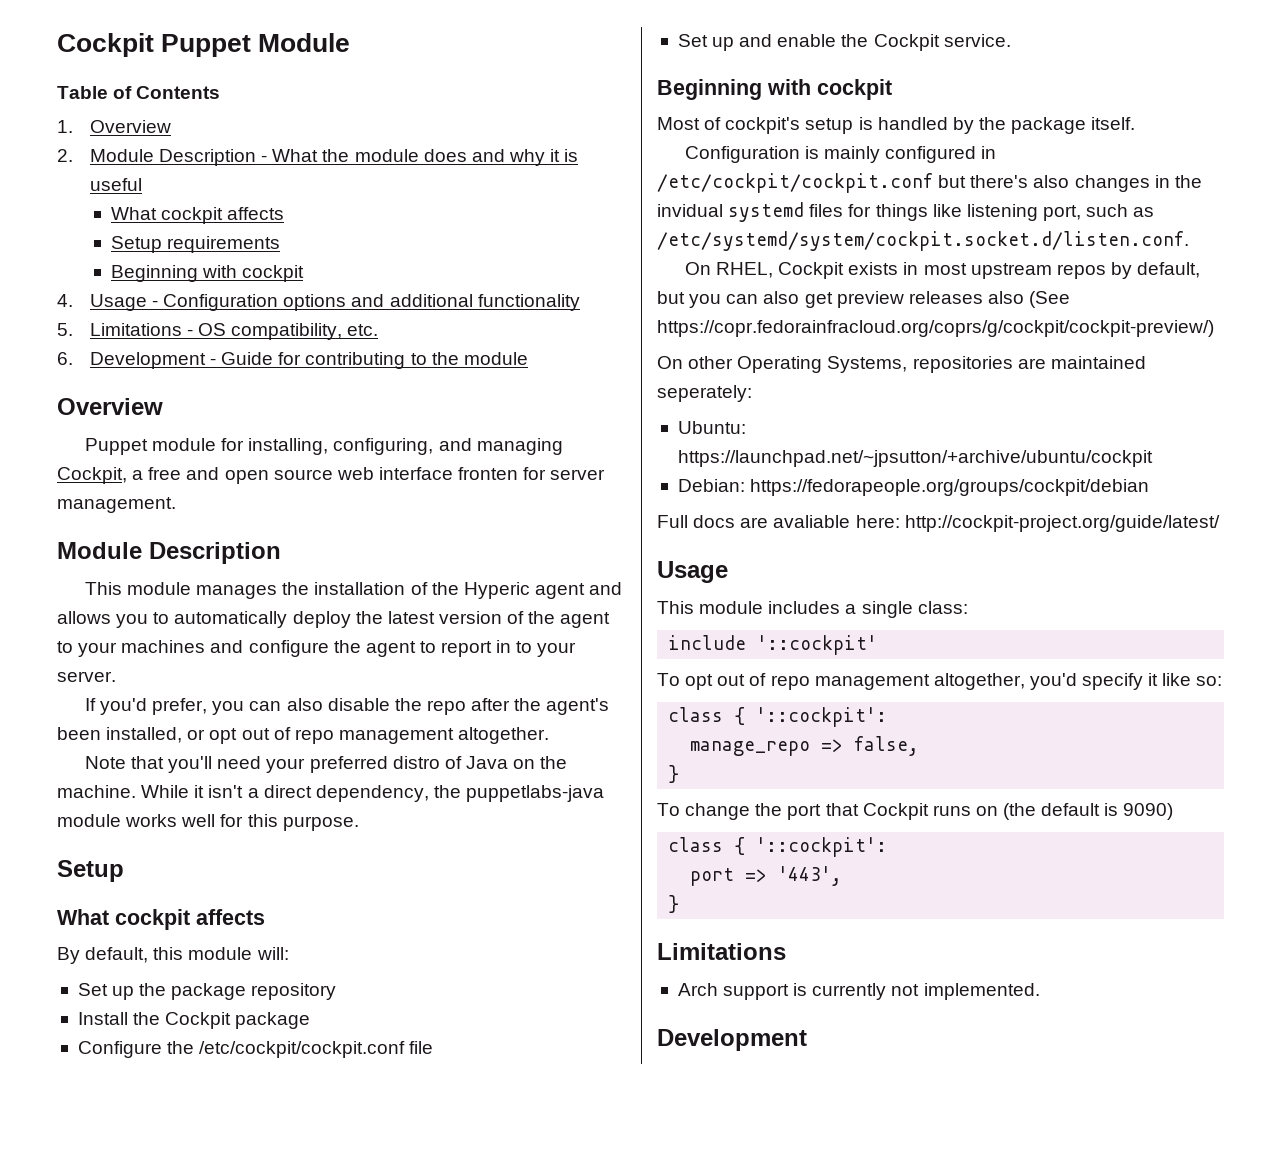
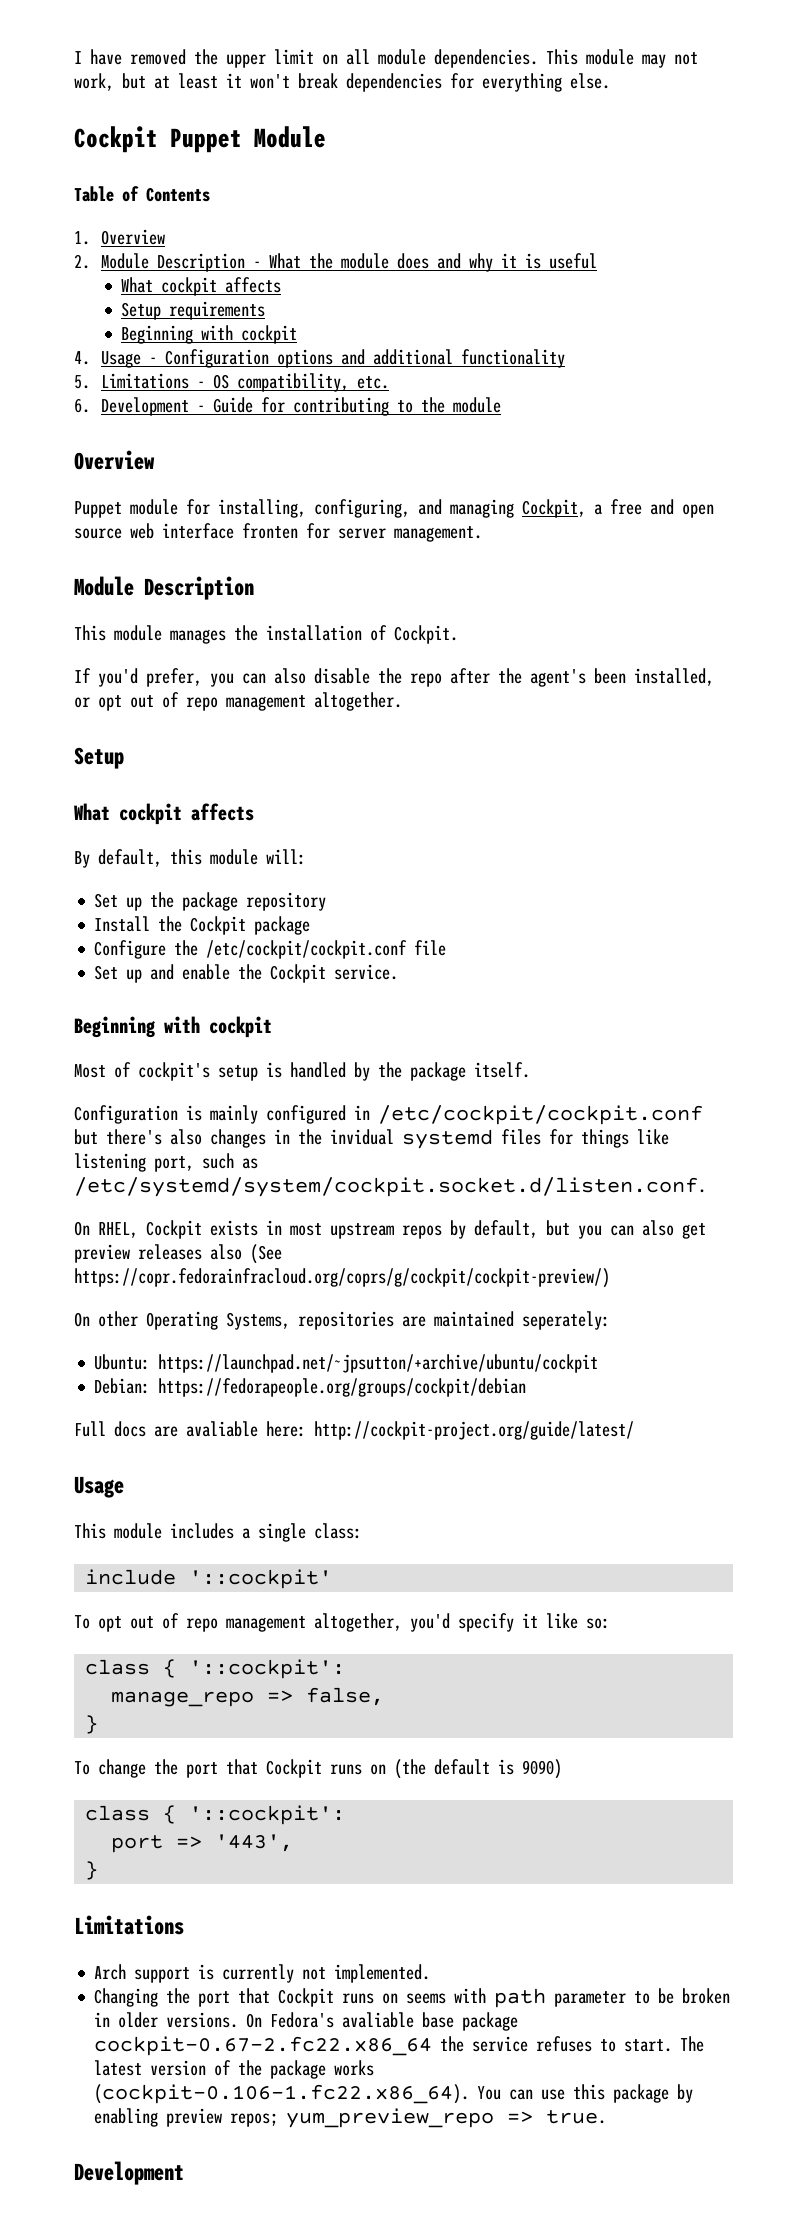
+ I have removed the upper limit on all module dependencies. This module may not work, but at least it won't break dependencies for everything else.
- This module manages the installation of the Hyperic agent and allows you to automatically deploy the latest version of the agent to your machines and configure the agent to report in to your server.
+ This module manages the installation of Cockpit.
- Note that you'll need your preferred distro of Java on the machine. While it isn't a direct dependency, the puppetlabs-java module works well for this purpose.
+ Changing the port that Cockpit runs on seems with path parameter to be broken in older versions. On Fedora's avaliable base package cockpit-0.67-2.fc22.x86_64 the service refuses to start. The latest version of the package works (cockpit-0.106-1.fc22.x86_64). You can use this package by enabling preview repos; yum_preview_repo => true.

